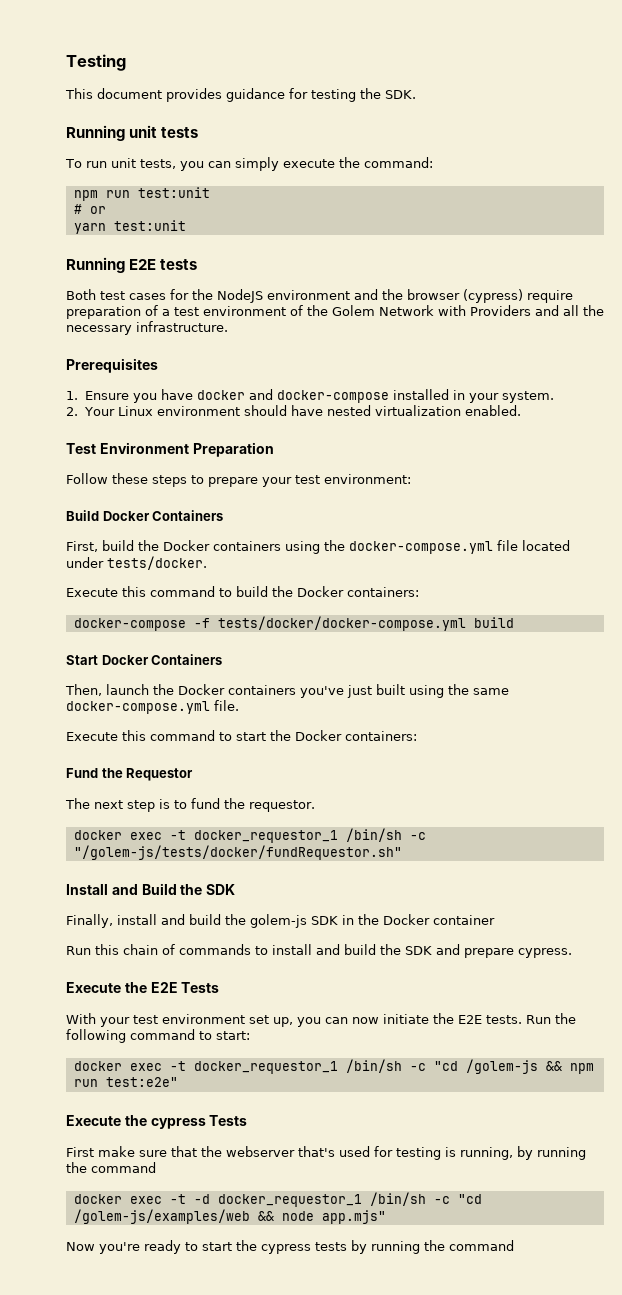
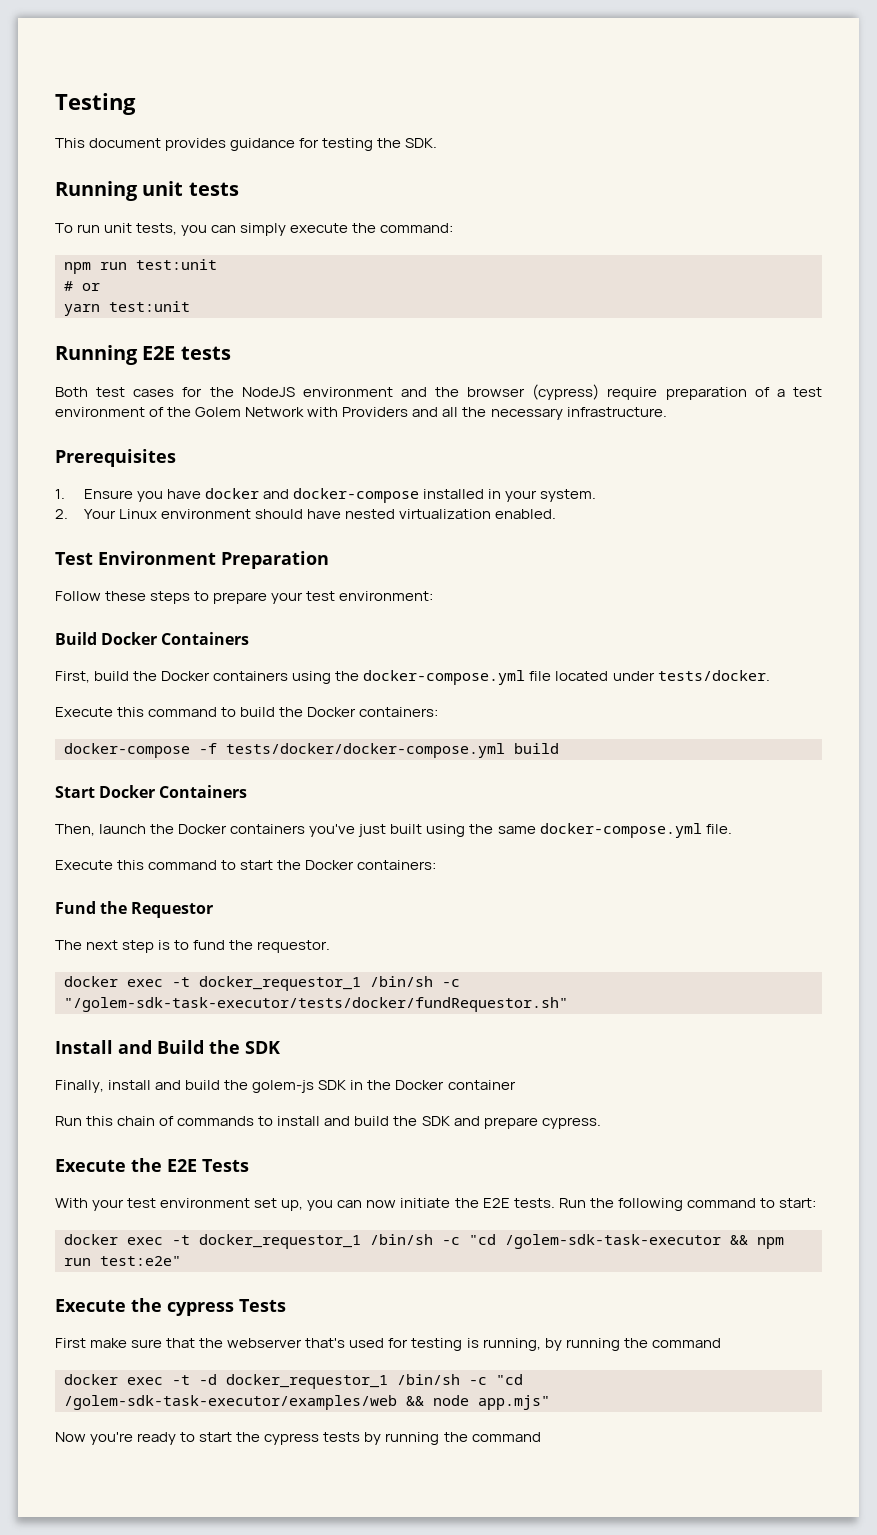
- docker exec -t docker_requestor_1 /bin/sh -c "/golem-js/tests/docker/fundRequestor.sh"
+ docker exec -t docker_requestor_1 /bin/sh -c "/golem-sdk-task-executor/tests/docker/fundRequestor.sh"
- docker exec -t docker_requestor_1 /bin/sh -c "cd /golem-js && npm run test:e2e"
+ docker exec -t docker_requestor_1 /bin/sh -c "cd /golem-sdk-task-executor && npm run test:e2e"
- docker exec -t -d docker_requestor_1 /bin/sh -c "cd /golem-js/examples/web && node app.mjs"
+ docker exec -t -d docker_requestor_1 /bin/sh -c "cd /golem-sdk-task-executor/examples/web && node app.mjs"

